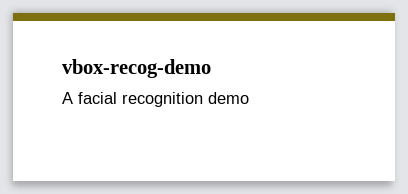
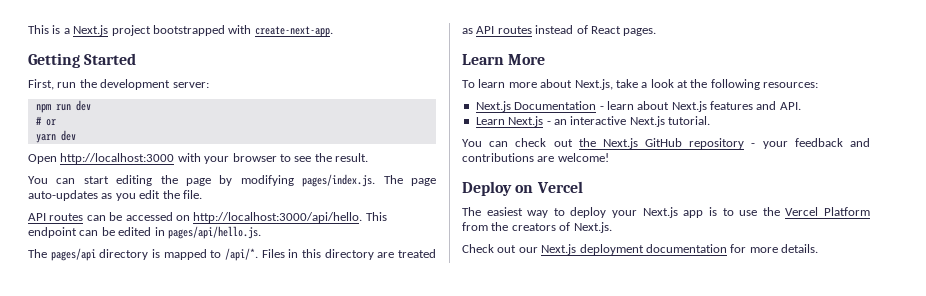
- vbox-recog-demo
- A facial recognition demo
+ This is a Next.js project bootstrapped with create-next-app.
+ Getting Started
+ First, run the development server:
+ npm run dev
+ # or
+ yarn dev
+ Open http://localhost:3000 with your browser to see the result.
+ You can start editing the page by modifying pages/index.js. The page auto-updates as you edit the file.
+ API routes can be accessed on http://localhost:3000/api/hello. This endpoint can be edited in pages/api/hello.js.
+ The pages/api directory is mapped to /api/*. Files in this directory are treated as API routes instead of React pages.
+ Learn More
+ To learn more about Next.js, take a look at the following resources:
+ Next.js Documentation - learn about Next.js features and API.
+ Learn Next.js - an interactive Next.js tutorial.
+ You can check out the Next.js GitHub repository - your feedback and contributions are welcome!
+ Deploy on Vercel
+ The easiest way to deploy your Next.js app is to use the Vercel Platform from the creators of Next.js.
+ Check out our Next.js deployment documentation for more details.

